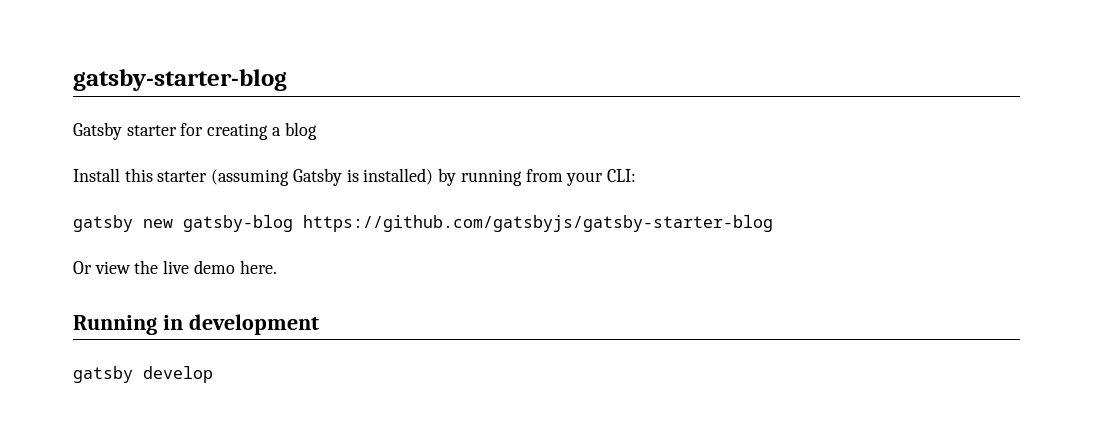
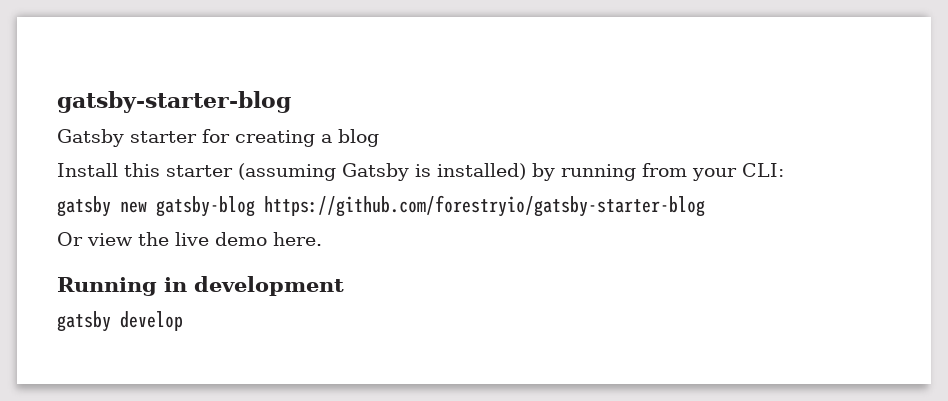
- gatsby new gatsby-blog https://github.com/gatsbyjs/gatsby-starter-blog
+ gatsby new gatsby-blog https://github.com/forestryio/gatsby-starter-blog

